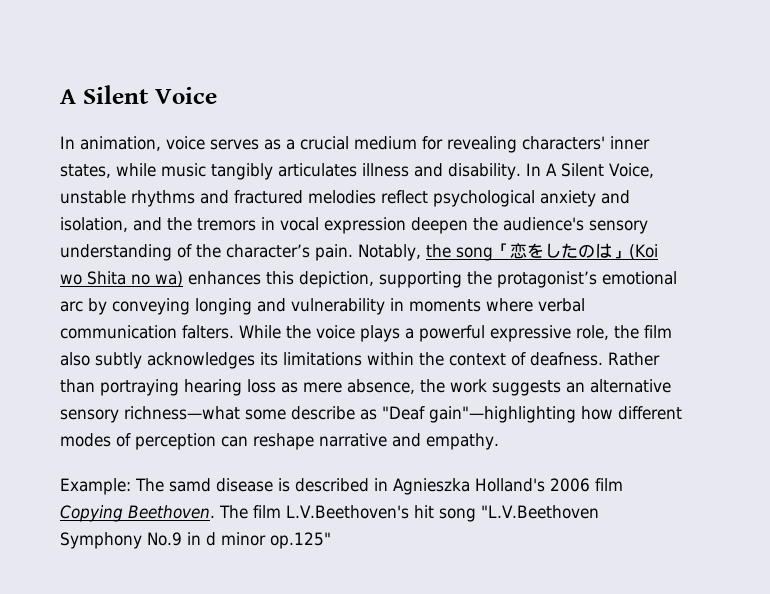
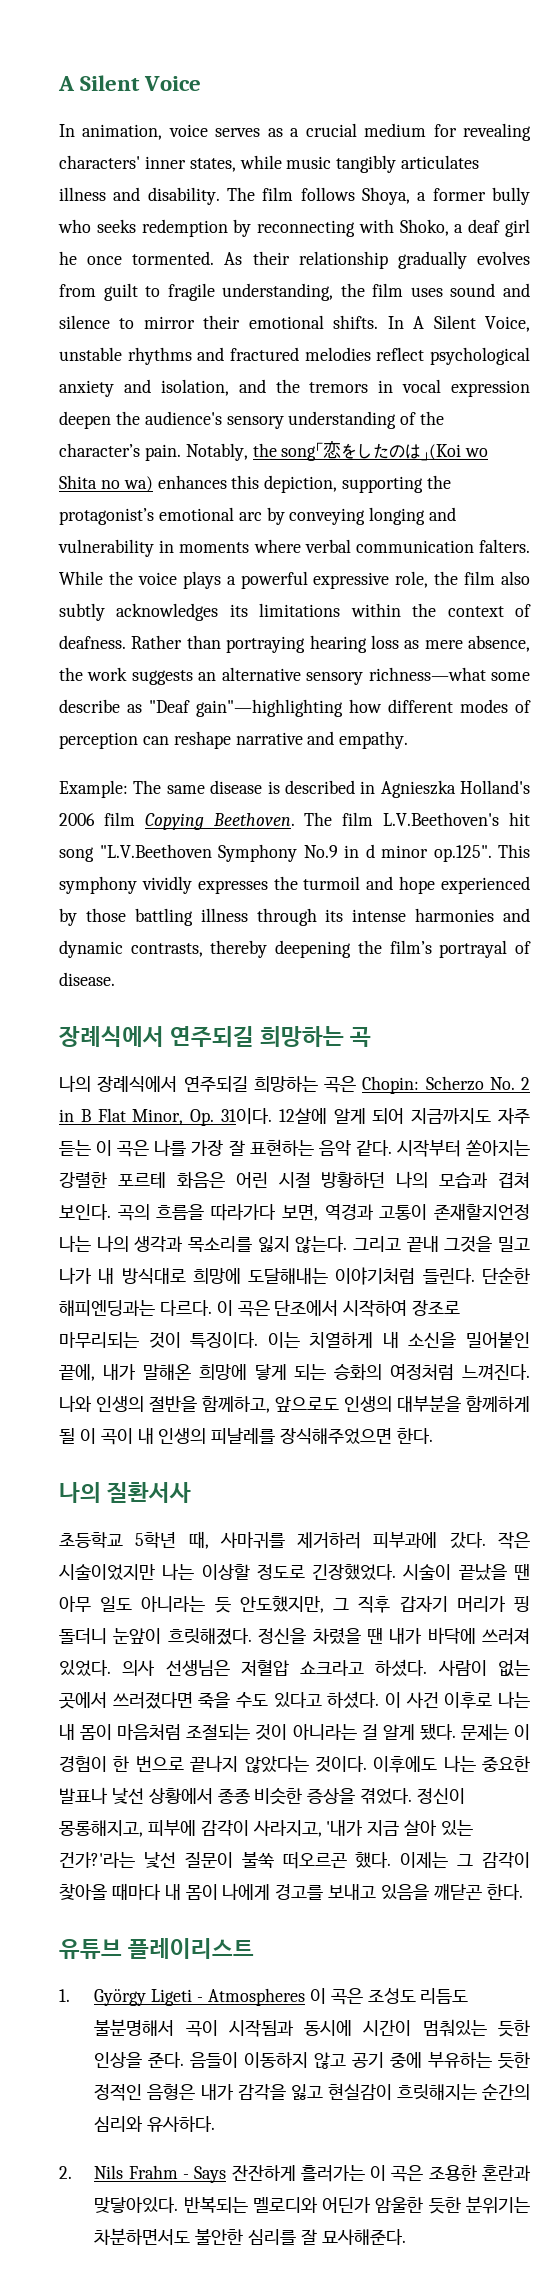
+ The film follows Shoya, a former bully who seeks redemption by reconnecting with Shoko, a deaf girl he once tormented. As their relationship gradually evolves from guilt to fragile understanding, the film uses sound and silence to mirror their emotional shifts.
- Example: The samd disease is described in Agnieszka Holland's 2006 film Copying Beethoven.
+ Example: The same disease is described in Agnieszka Holland's 2006 film Copying Beethoven.
- The film L.V.Beethoven's hit song "L.V.Beethoven Symphony No.9 in d minor op.125"
+ The film L.V.Beethoven's hit song "L.V.Beethoven Symphony No.9 in d minor op.125". This symphony vividly expresses the turmoil and hope experienced by those battling illness through its intense harmonies and dynamic contrasts, thereby deepening the film’s portrayal of disease.
+ 장례식에서 연주되길 희망하는 곡
+ 나의 장례식에서 연주되길 희망하는 곡은 Chopin: Scherzo No. 2 in B Flat Minor, Op. 31이다. 12살에 알게 되어 지금까지도 자주 듣는 이 곡은 나를 가장 잘 표현하는 음악 같다. 시작부터 쏟아지는 강렬한 포르테 화음은 어린 시절 방황하던 나의 모습과 겹쳐 보인다. 곡의 흐름을 따라가다 보면, 역경과 고통이 존재할지언정 나는 나의 생각과 목소리를 잃지 않는다. 그리고 끝내 그것을 밀고 나가 내 방식대로 희망에 도달해내는 이야기처럼 들린다. 단순한 해피엔딩과는 다르다. 이 곡은 단조에서 시작하여 장조로 마무리되는 것이 특징이다. 이는 치열하게 내 소신을 밀어붙인 끝에, 내가 말해온 희망에 닿게 되는 승화의 여정처럼 느껴진다. 나와 인생의 절반을 함께하고, 앞으로도 인생의 대부분을 함께하게 될 이 곡이 내 인생의 피날레를 장식해주었으면 한다.
+ 나의 질환서사
+ 초등학교 5학년 때, 사마귀를 제거하러 피부과에 갔다. 작은 시술이었지만 나는 이상할 정도로 긴장했었다. 시술이 끝났을 땐 아무 일도 아니라는 듯 안도했지만, 그 직후 갑자기 머리가 핑 돌더니 눈앞이 흐릿해졌다. 정신을 차렸을 땐 내가 바닥에 쓰러져 있었다. 의사 선생님은 저혈압 쇼크라고 하셨다. 사람이 없는 곳에서 쓰러졌다면 죽을 수도 있다고 하셨다. 이 사건 이후로 나는 내 몸이 마음처럼 조절되는 것이 아니라는 걸 알게 됐다. 문제는 이 경험이 한 번으로 끝나지 않았다는 것이다. 이후에도 나는 중요한 발표나 낯선 상황에서 종종 비슷한 증상을 겪었다. 정신이 몽롱해지고, 피부에 감각이 사라지고, '내가 지금 살아 있는 건가?'라는 낯선 질문이 불쑥 떠오르곤 했다. 이제는 그 감각이 찾아올 때마다 내 몸이 나에게 경고를 보내고 있음을 깨닫곤 한다.
+ 유튜브 플레이리스트
+ 1. György Ligeti - Atmospheres 이 곡은 조성도 리듬도 불분명해서 곡이 시작됨과 동시에 시간이 멈춰있는 듯한 인상을 준다. 음들이 이동하지 않고 공기 중에 부유하는 듯한 정적인 음형은 내가 감각을 잃고 현실감이 흐릿해지는 순간의 심리와 유사하다.
+ 2. Nils Frahm - Says 잔잔하게 흘러가는 이 곡은 조용한 혼란과 맞닿아있다. 반복되는 멜로디와 어딘가 암울한 듯한 분위기는 차분하면서도 불안한 심리를 잘 묘사해준다.

